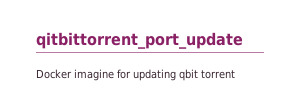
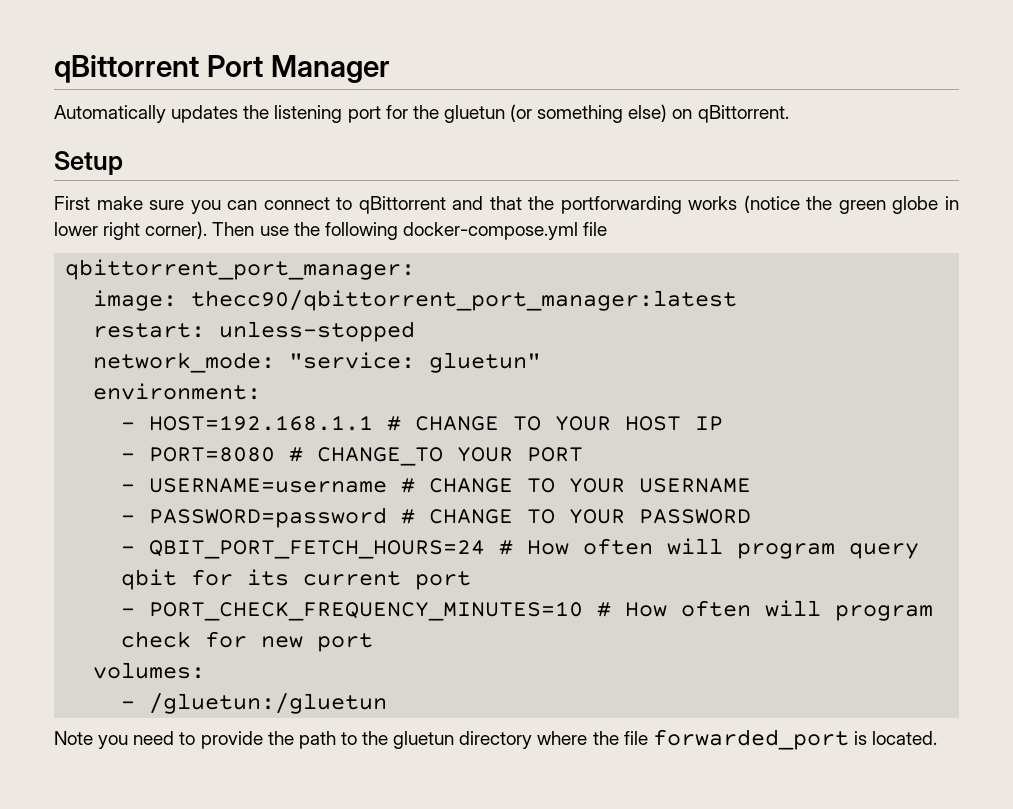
- qitbittorrent_port_update
- Docker imagine for updating qbit torrent
+ qBittorrent Port Manager
+ Automatically updates the listening port for the gluetun (or something else) on qBittorrent.
+ Setup
+ First make sure you can connect to qBittorrent and that the portforwarding works (notice the green globe in lower right corner). Then use the following docker-compose.yml file
+ qbittorrent_port_manager:
+ image: thecc90/qbittorrent_port_manager:latest
+ restart: unless-stopped
+ network_mode: "service: gluetun"
+ environment:
+ - HOST=192.168.1.1 # CHANGE TO YOUR HOST IP
+ - PORT=8080 # CHANGE_TO YOUR PORT
+ - USERNAME=username # CHANGE TO YOUR USERNAME
+ - PASSWORD=password # CHANGE TO YOUR PASSWORD
+ - QBIT_PORT_FETCH_HOURS=24 # How often will program query qbit for its current port
+ - PORT_CHECK_FREQUENCY_MINUTES=10 # How often will program check for new port
+ volumes:
+ - /gluetun:/gluetun
+ Note you need to provide the path to the gluetun directory where the file forwarded_port is located.

